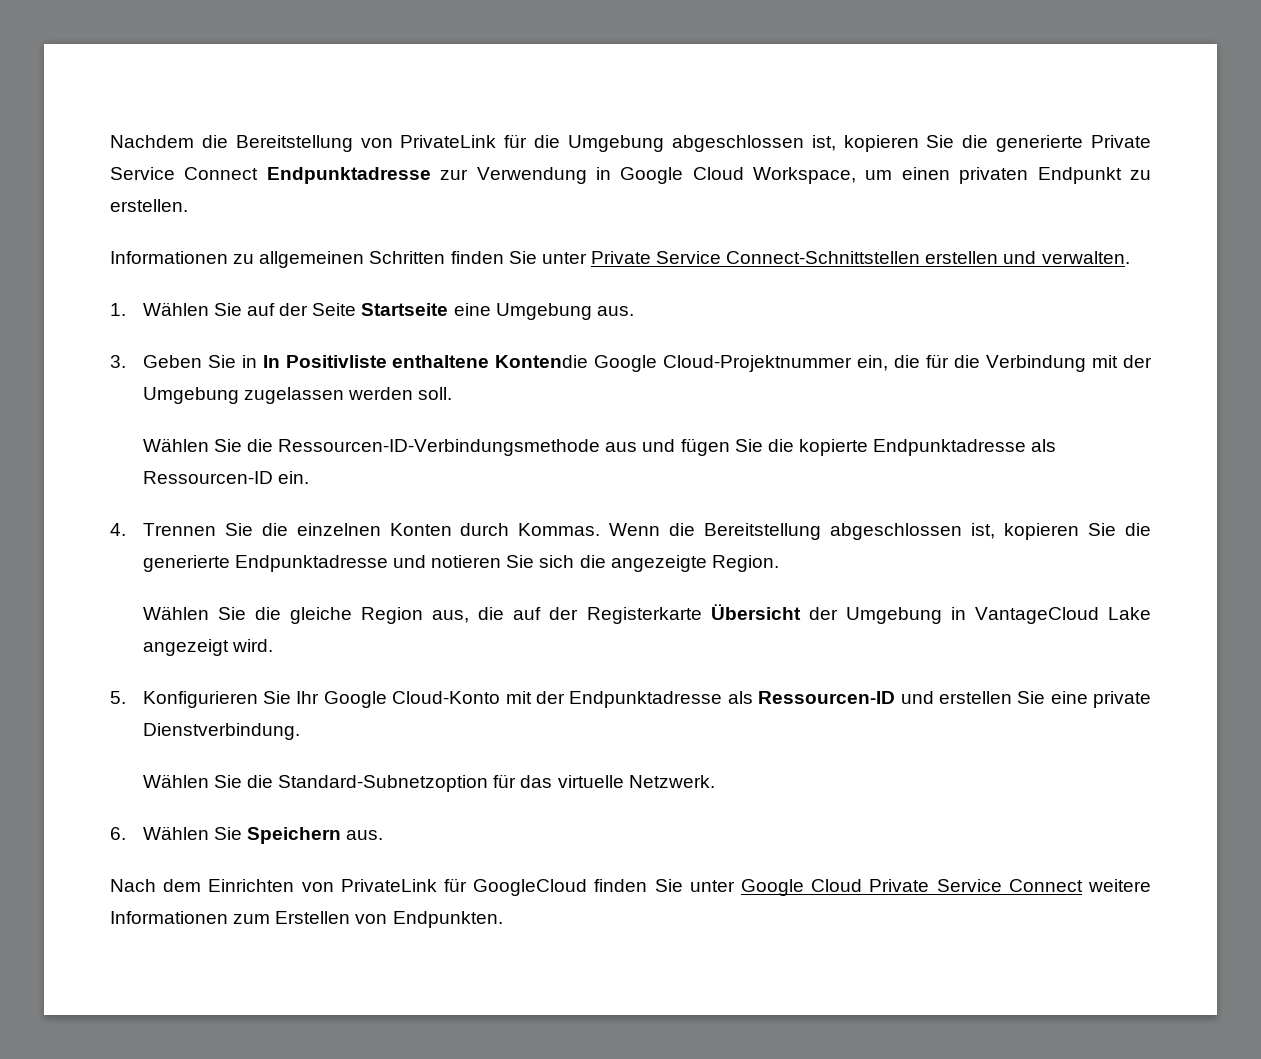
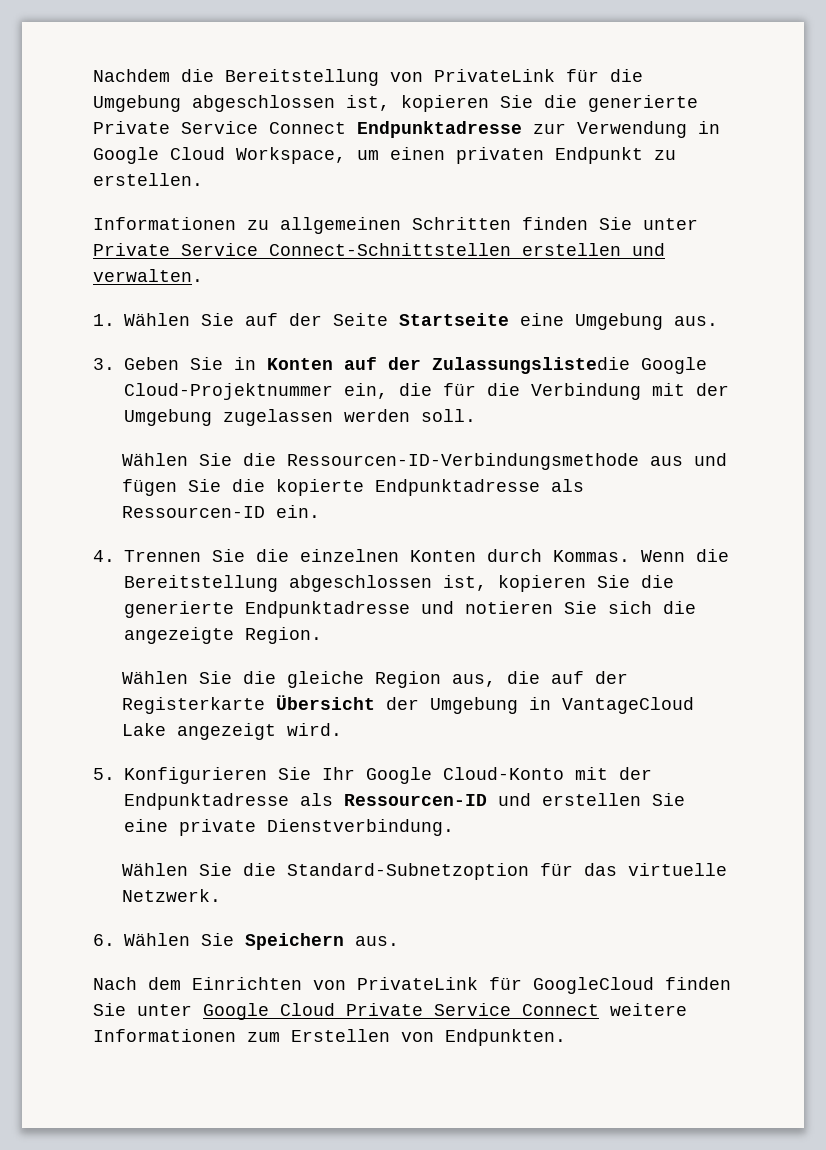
- 3. Geben Sie in In Positivliste enthaltene Kontendie Google Cloud-Projektnummer ein, die für die Verbindung mit der Umgebung zugelassen werden soll.
+ 3. Geben Sie in Konten auf der Zulassungslistedie Google Cloud-Projektnummer ein, die für die Verbindung mit der Umgebung zugelassen werden soll.

